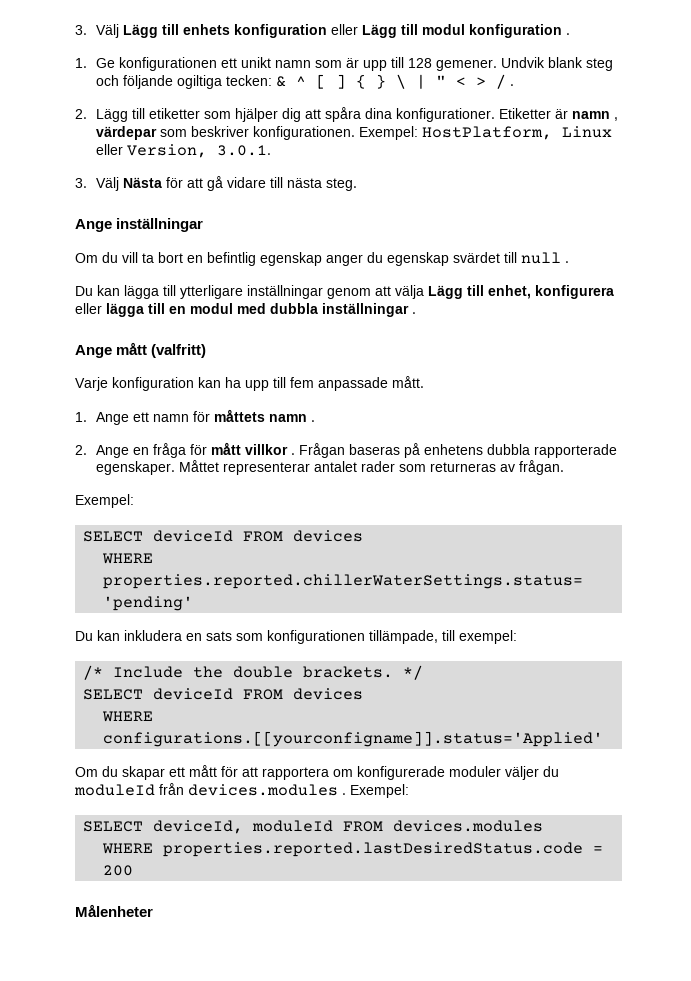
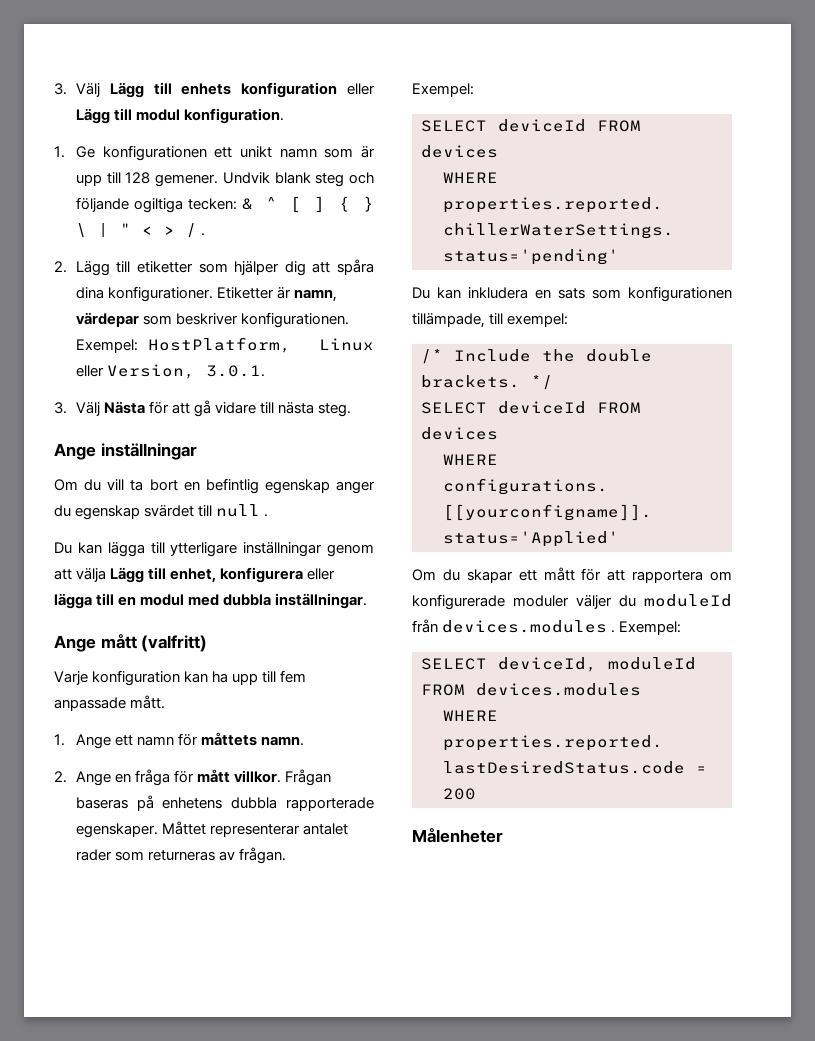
- 3. Välj Lägg till enhets konfiguration eller Lägg till modul konfiguration .
+ 3. Välj Lägg till enhets konfiguration eller Lägg till modul konfiguration.
- Etiketter är namn , värdepar som beskriver konfigurationen.
+ Etiketter är namn, värdepar som beskriver konfigurationen.
- Du kan lägga till ytterligare inställningar genom att välja Lägg till enhet, konfigurera eller lägga till en modul med dubbla inställningar .
+ Du kan lägga till ytterligare inställningar genom att välja Lägg till enhet, konfigurera eller lägga till en modul med dubbla inställningar.
- 1. Ange ett namn för måttets namn .
+ 1. Ange ett namn för måttets namn.
- 2. Ange en fråga för mått villkor .
+ 2. Ange en fråga för mått villkor.

